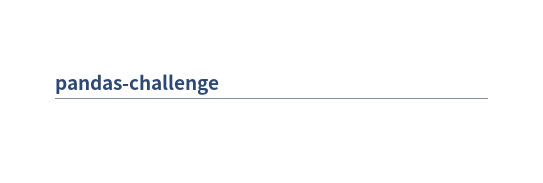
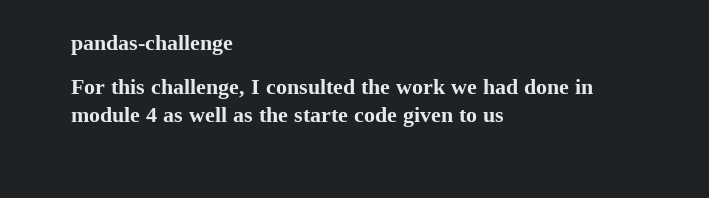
+ For this challenge, I consulted the work we had done in module 4 as well as the starte code given to us

